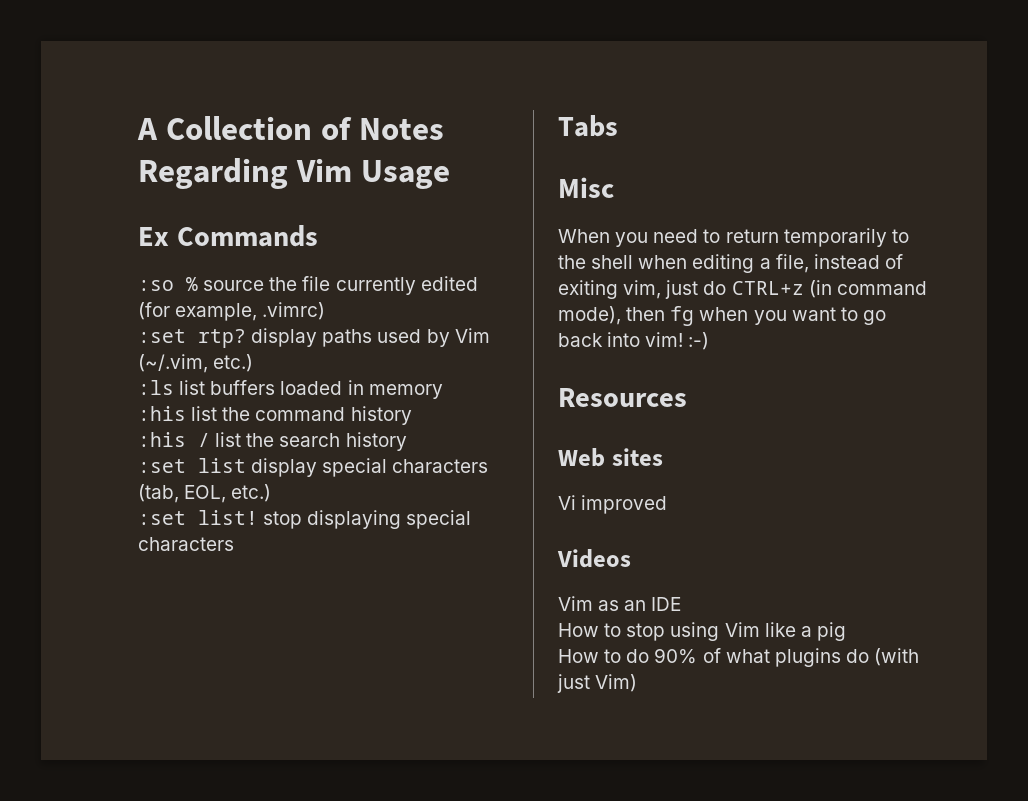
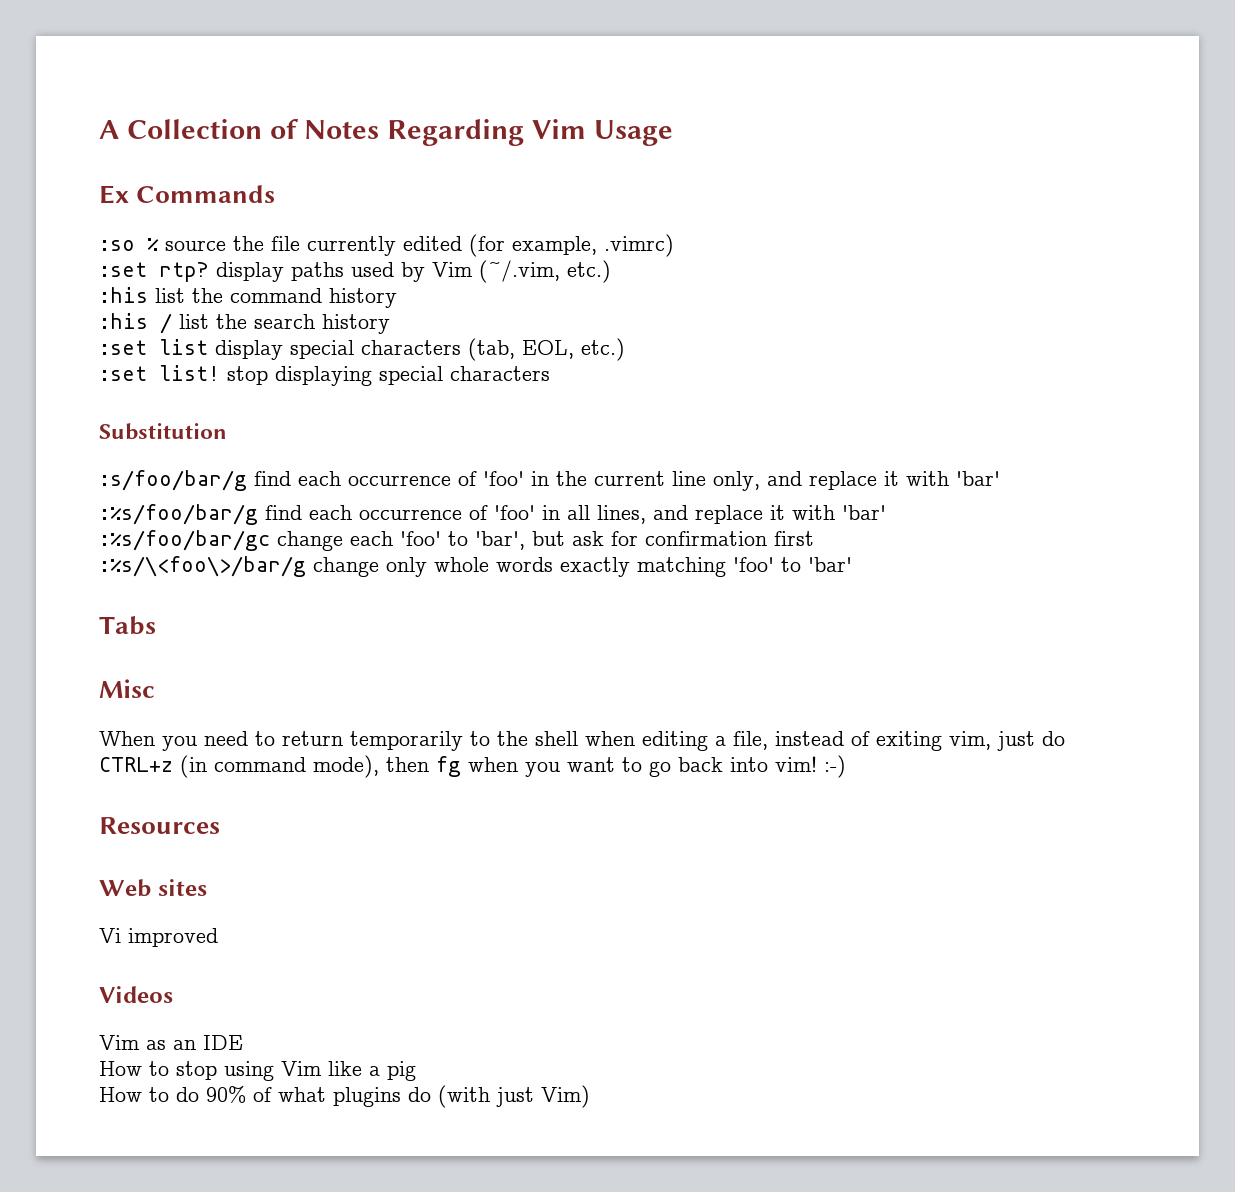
- :ls list buffers loaded in memory
+ Substitution
+ :s/foo/bar/g find each occurrence of 'foo' in the current line only, and replace it with 'bar'
+ :%s/foo/bar/g find each occurrence of 'foo' in all lines, and replace it with 'bar'
+ :%s/foo/bar/gc change each 'foo' to 'bar', but ask for confirmation first
+ :%s/\<foo\>/bar/g change only whole words exactly matching 'foo' to 'bar'

